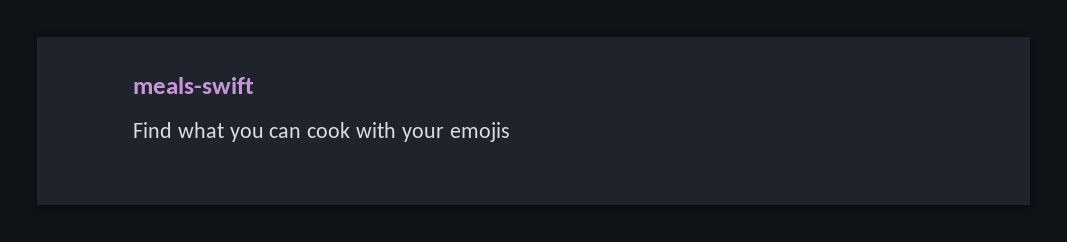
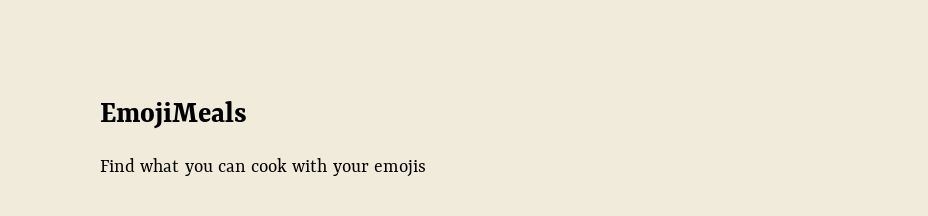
- meals-swift
+ EmojiMeals

